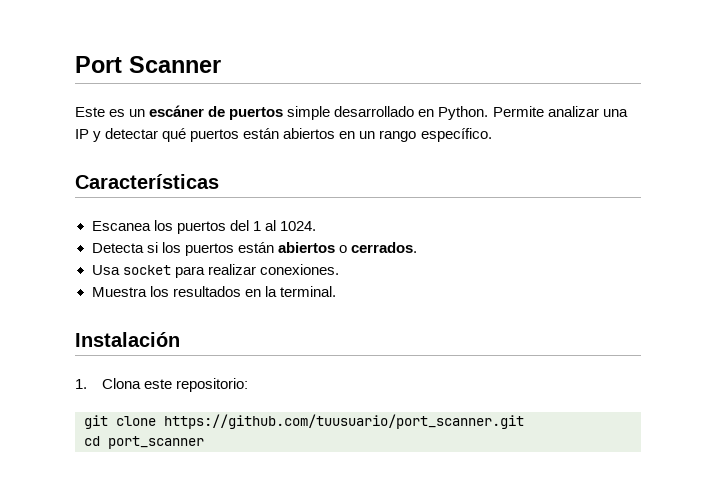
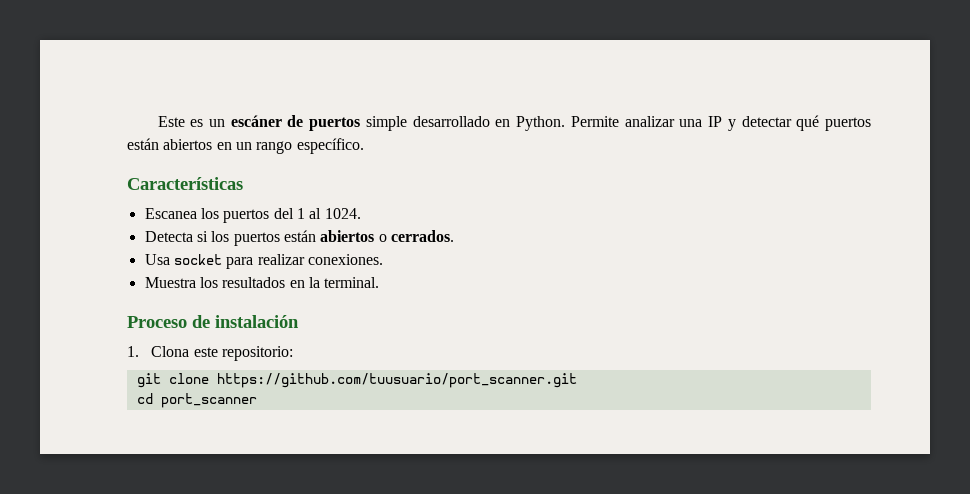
- Port Scanner
- Instalación
+ Proceso de instalación

